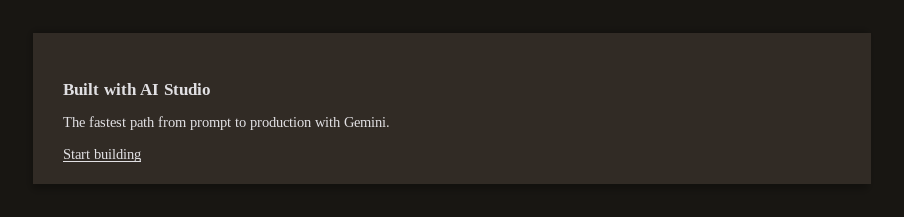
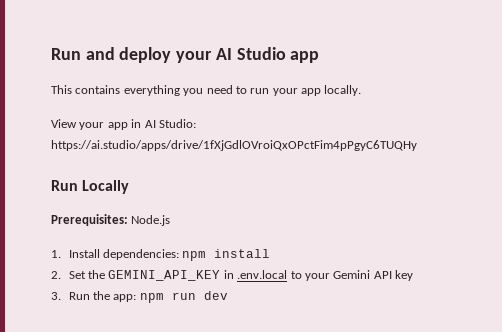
- Built with AI Studio
- The fastest path from prompt to production with Gemini.
- Start building
+ Run and deploy your AI Studio app
+ This contains everything you need to run your app locally.
+ View your app in AI Studio: https://ai.studio/apps/drive/1fXjGdlOVroiQxOPctFim4pPgyC6TUQHy
+ Run Locally
+ Prerequisites: Node.js
+ 1. Install dependencies: npm install
+ 2. Set the GEMINI_API_KEY in .env.local to your Gemini API key
+ 3. Run the app: npm run dev

